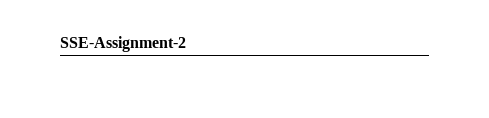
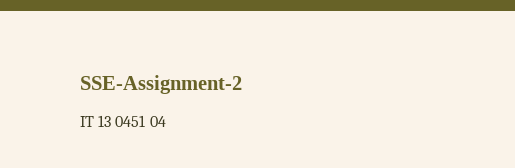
+ IT 13 0451 04

